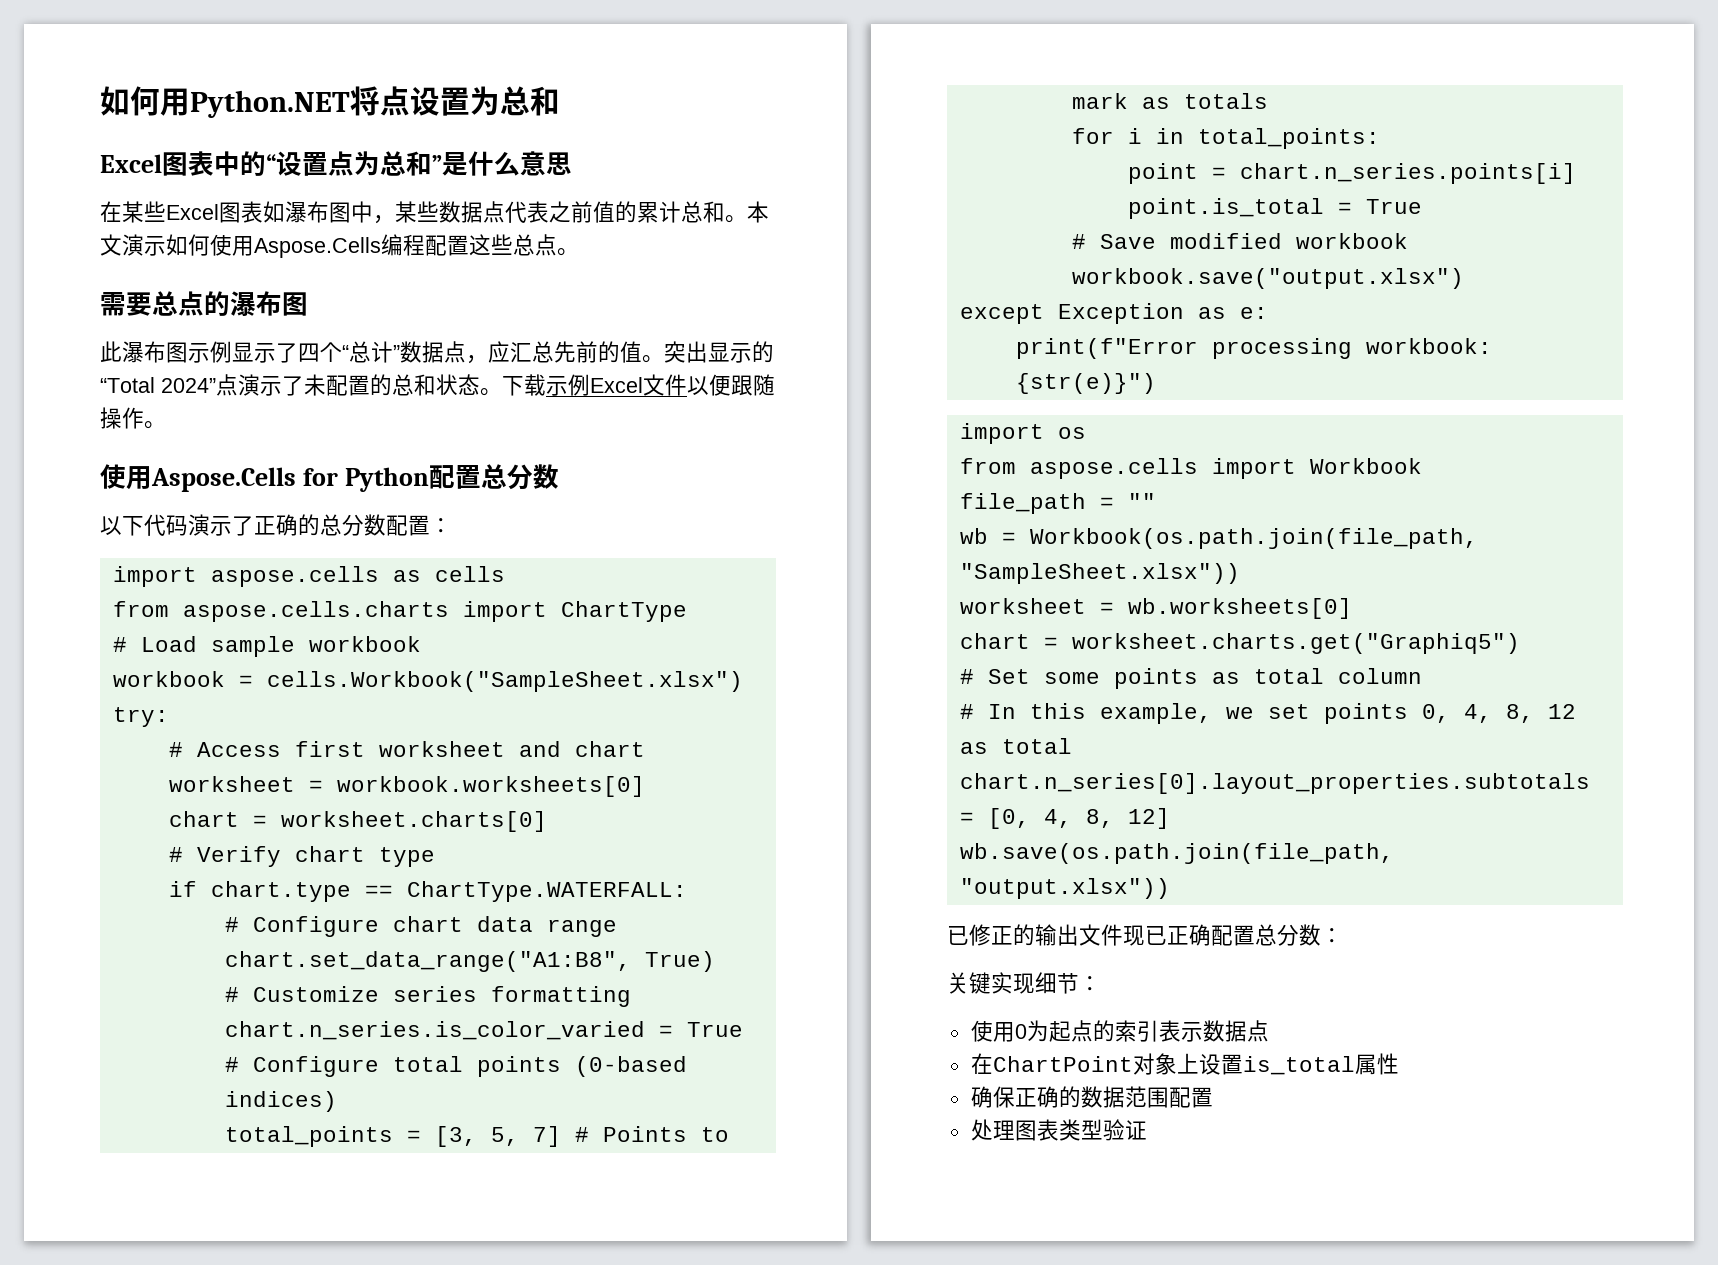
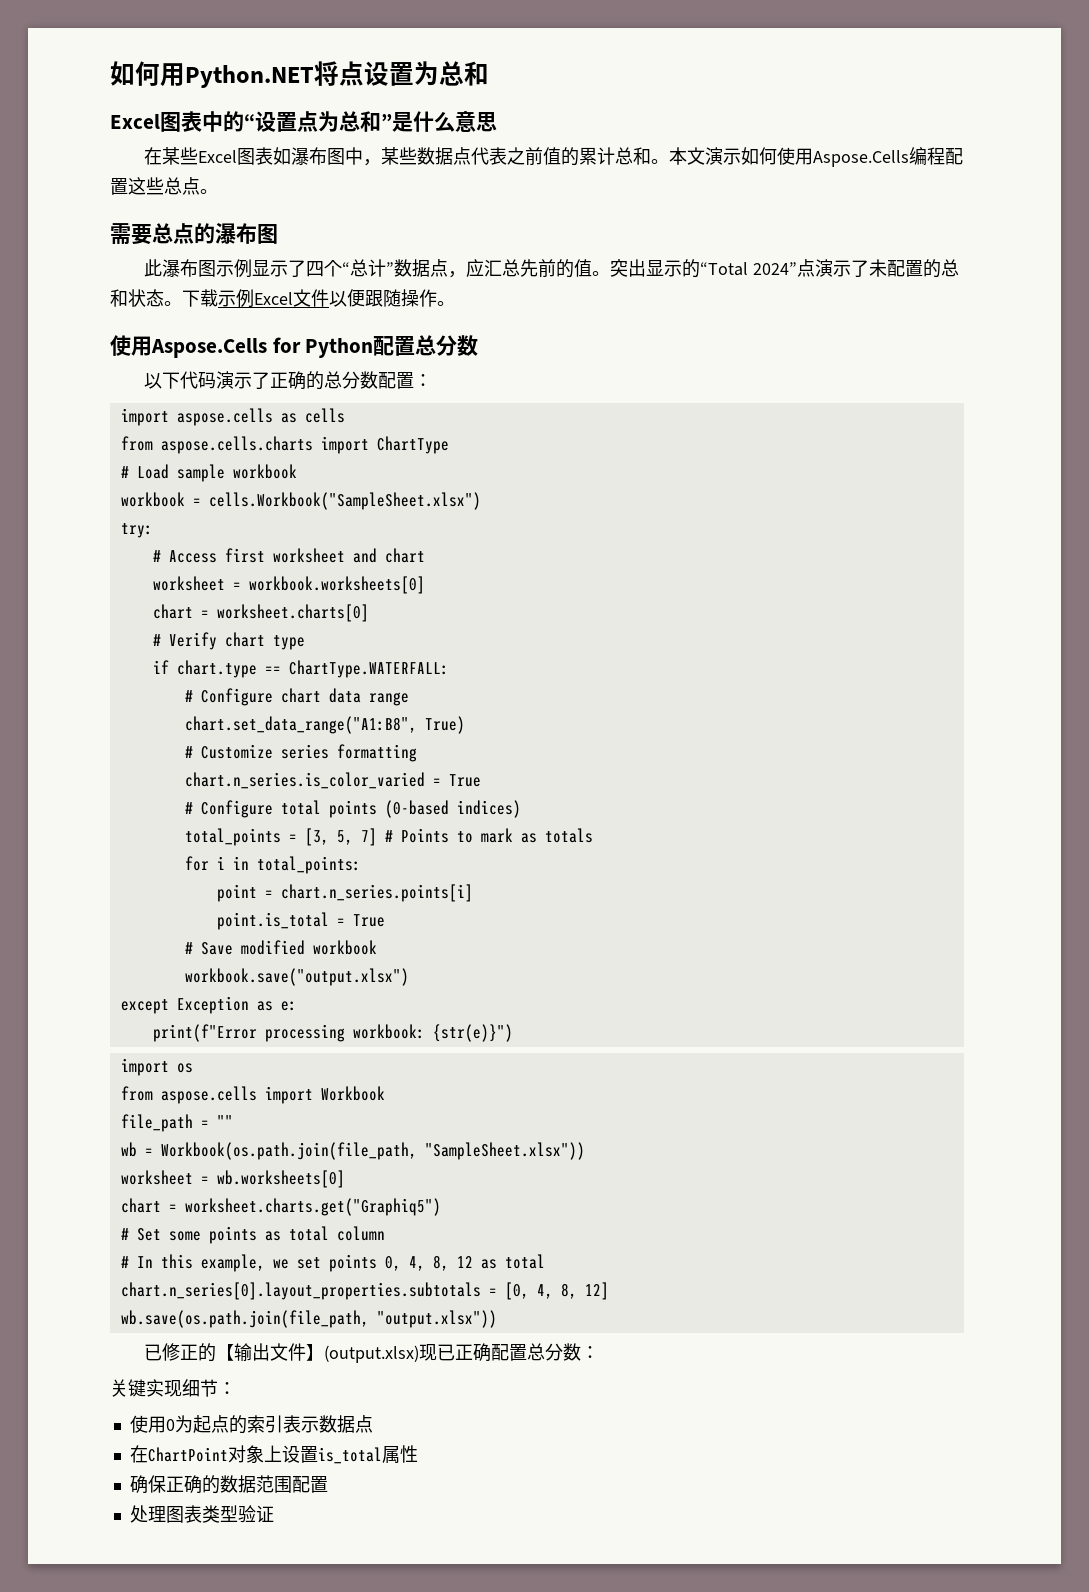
- 已修正的输出文件现已正确配置总分数：
+ 已修正的【输出文件】(output.xlsx)现已正确配置总分数：

